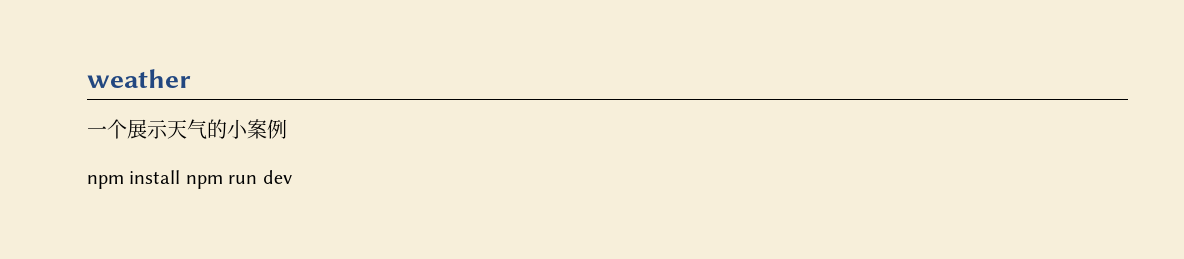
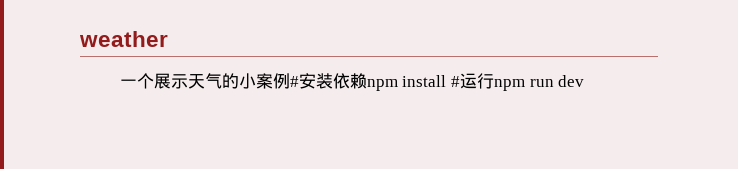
- 一个展示天气的小案例
- npm install npm run dev
+ 一个展示天气的小案例#安装依赖npm install #运行npm run dev

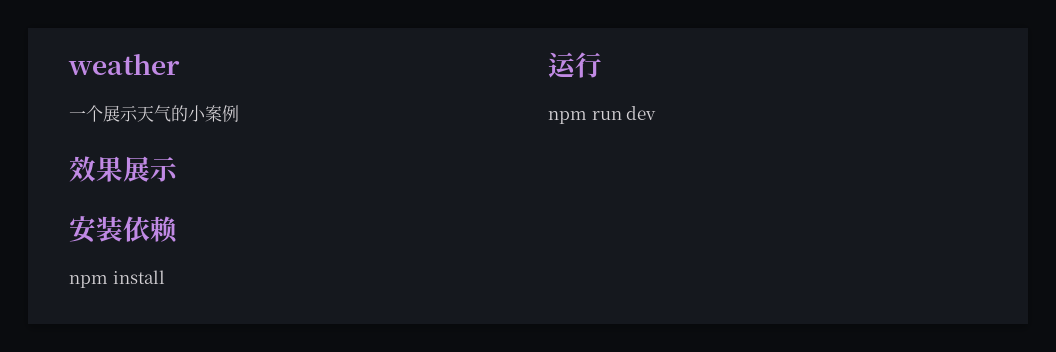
- 一个展示天气的小案例#安装依赖npm install #运行npm run dev
+ 一个展示天气的小案例
+ 效果展示
+ 安装依赖
+ npm install
+ 运行
+ npm run dev

